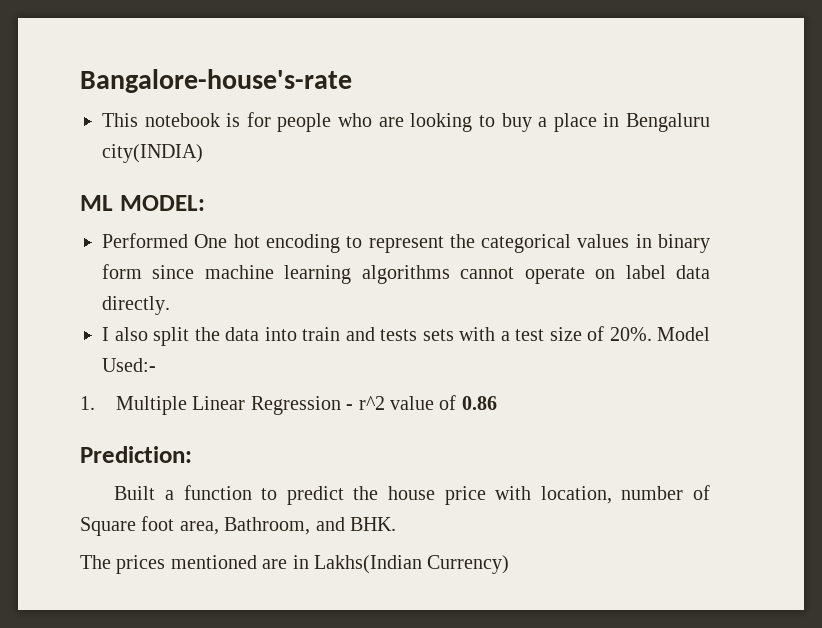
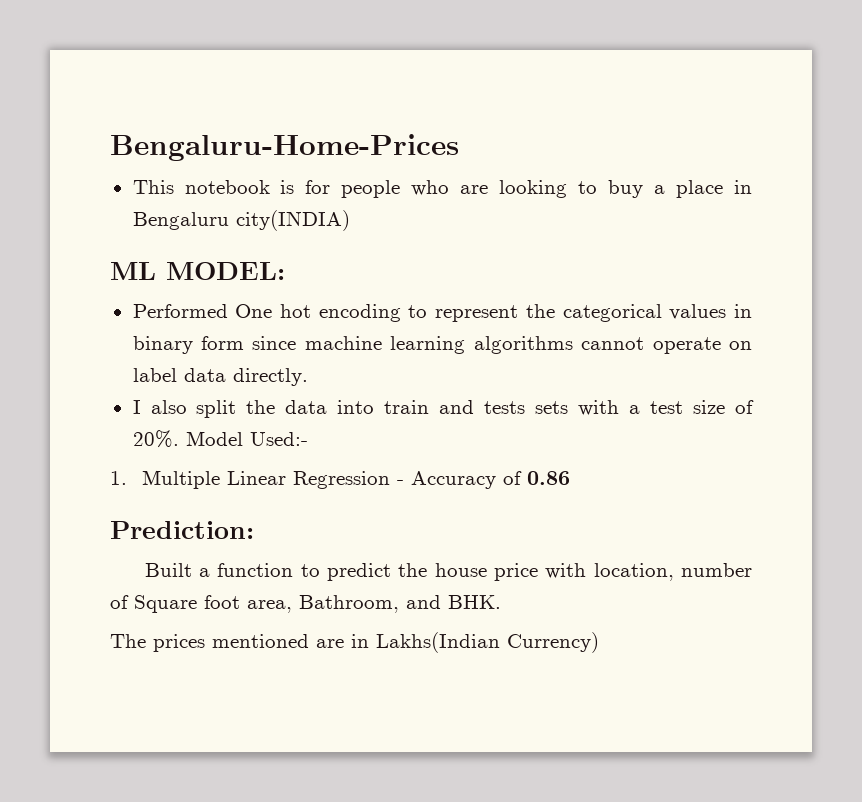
- Bangalore-house's-rate
+ Bengaluru-Home-Prices
- 1. Multiple Linear Regression - r^2 value of 0.86
+ 1. Multiple Linear Regression - Accuracy of 0.86

